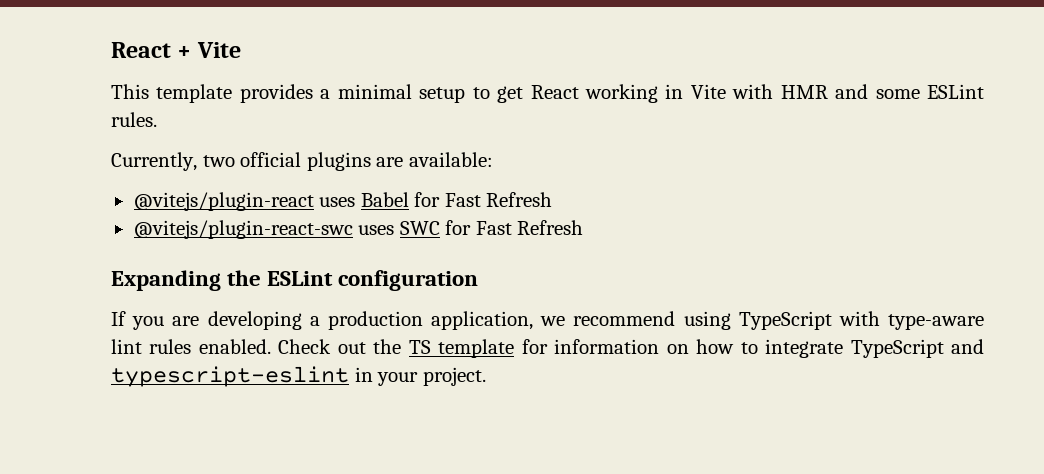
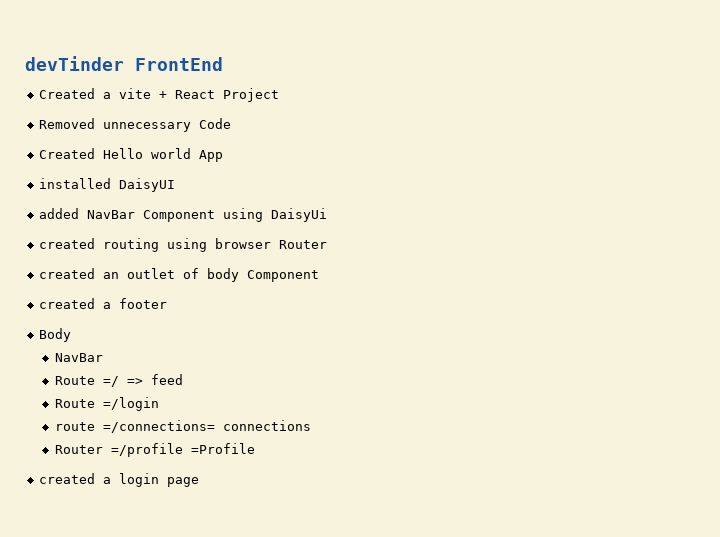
- React + Vite
- This template provides a minimal setup to get React working in Vite with HMR and some ESLint rules.
- Currently, two official plugins are available:
- @vitejs/plugin-react uses Babel for Fast Refresh
- @vitejs/plugin-react-swc uses SWC for Fast Refresh
- Expanding the ESLint configuration
- If you are developing a production application, we recommend using TypeScript with type-aware lint rules enabled. Check out the TS template for information on how to integrate TypeScript and typescript-eslint in your project.
+ devTinder FrontEnd
+ Created a vite + React Project
+ Removed unnecessary Code
+ Created Hello world App
+ installed DaisyUI
+ added NavBar Component using DaisyUi
+ created routing using browser Router
+ created an outlet of body Component
+ created a footer
+ Body
+ NavBar
+ Route =/ => feed
+ Route =/login
+ route =/connections= connections
+ Router =/profile =Profile
+ created a login page

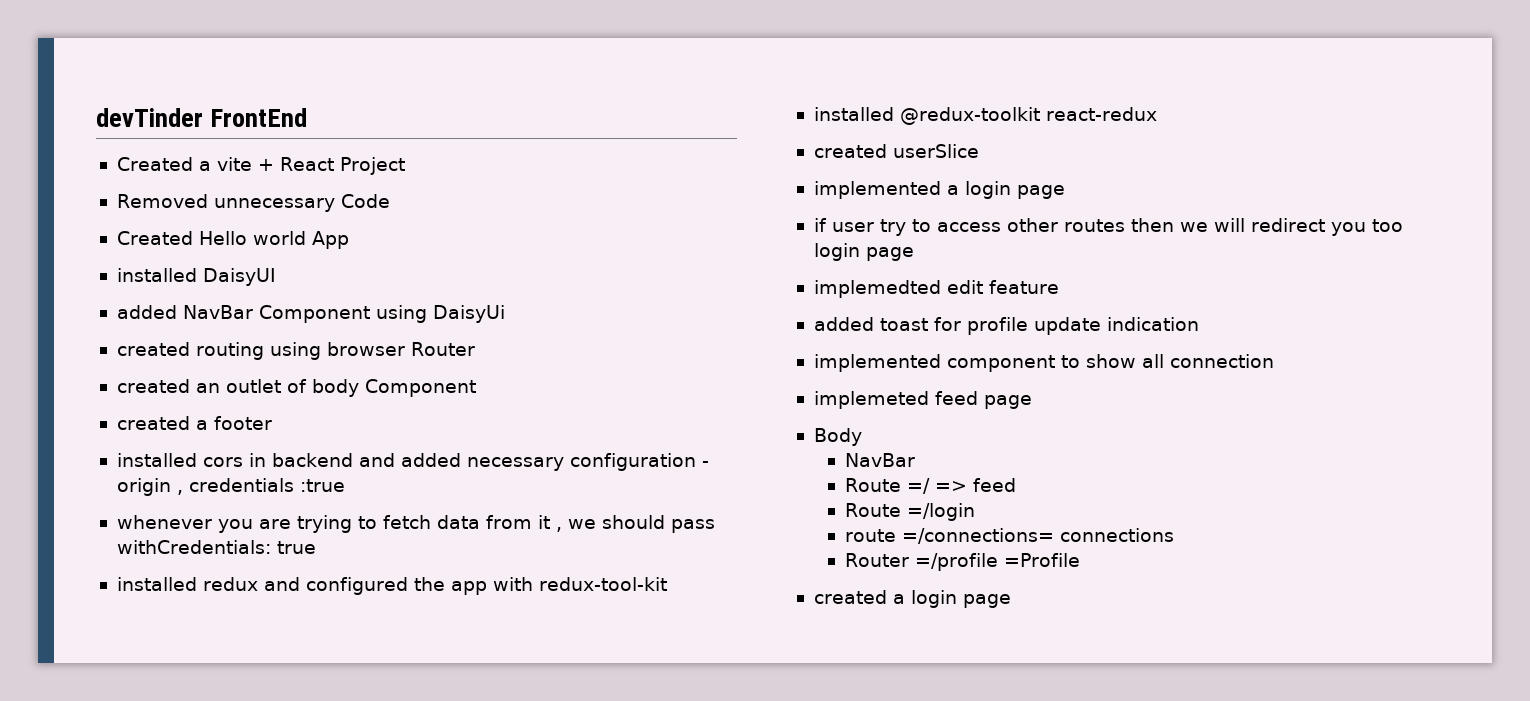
+ installed cors in backend and added necessary configuration - origin , credentials :true
+ whenever you are trying to fetch data from it , we should pass withCredentials: true
+ installed redux and configured the app with redux-tool-kit
+ installed @redux-toolkit react-redux
+ created userSlice
+ implemented a login page
+ if user try to access other routes then we will redirect you too login page
+ implemedted edit feature
+ added toast for profile update indication
+ implemented component to show all connection
+ implemeted feed page

